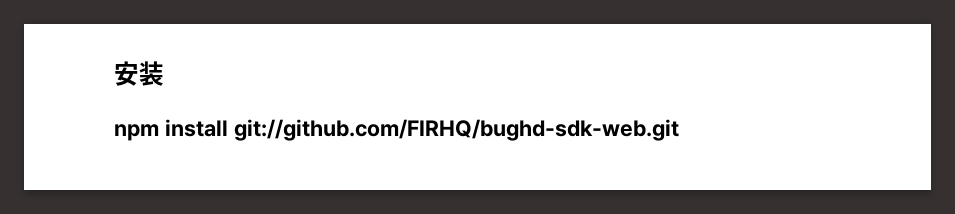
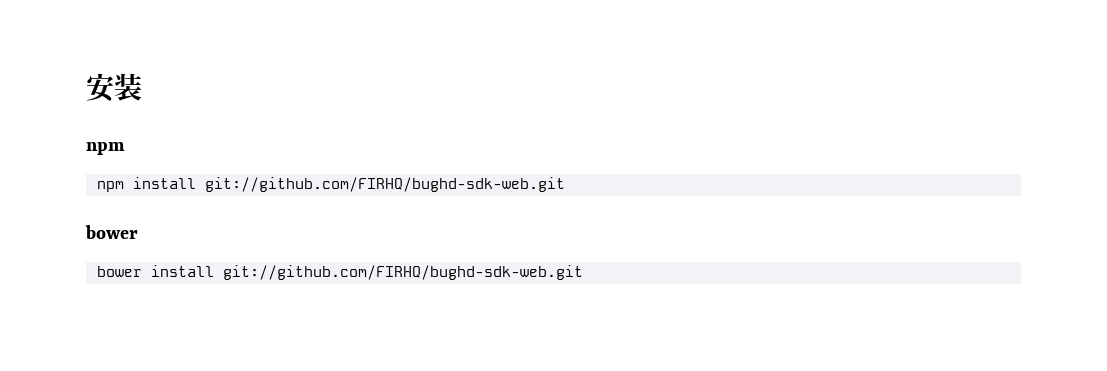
  安装
+ npm
  npm install git://github.com/FIRHQ/bughd-sdk-web.git
+ bower
+ bower install git://github.com/FIRHQ/bughd-sdk-web.git

